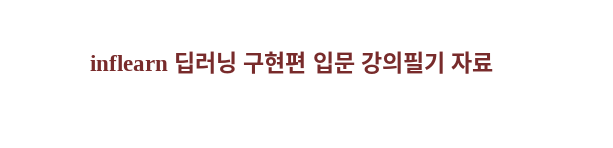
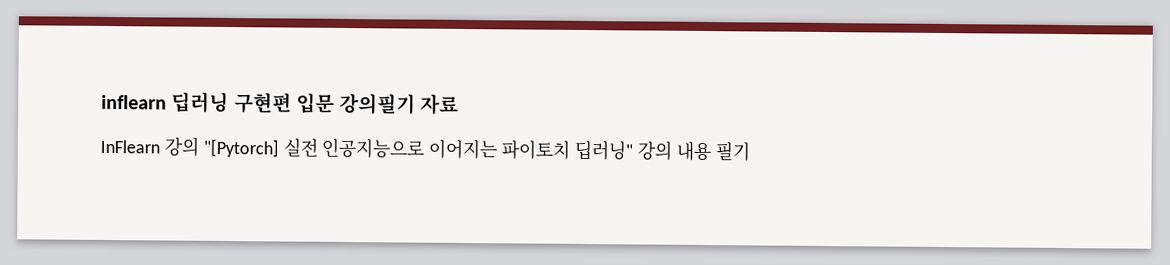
+ InFlearn 강의 "[Pytorch] 실전 인공지능으로 이어지는 파이토치 딥러닝" 강의 내용 필기

